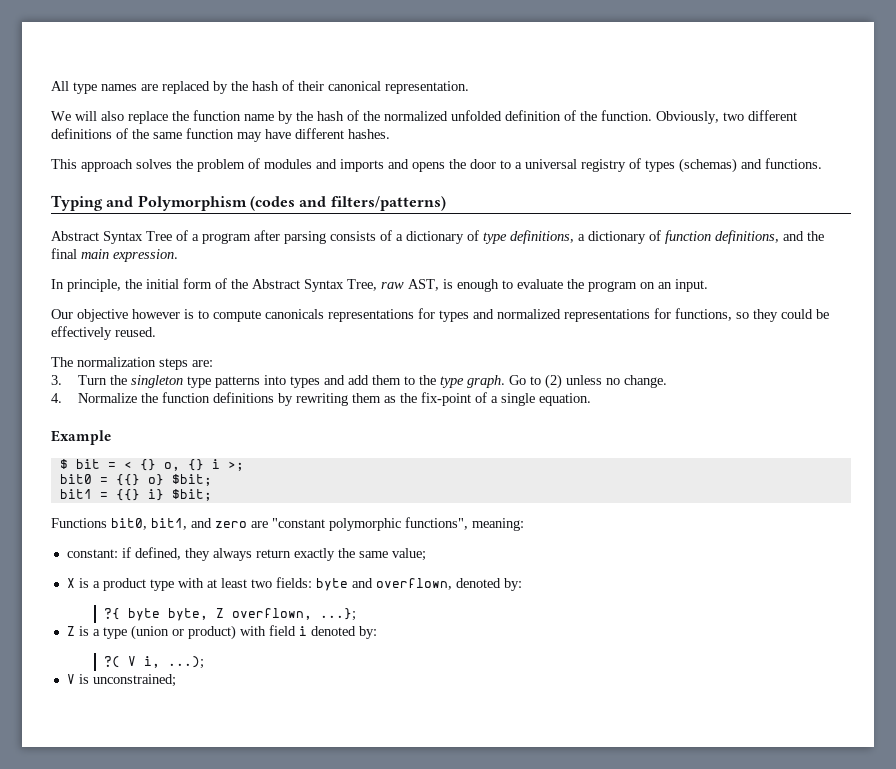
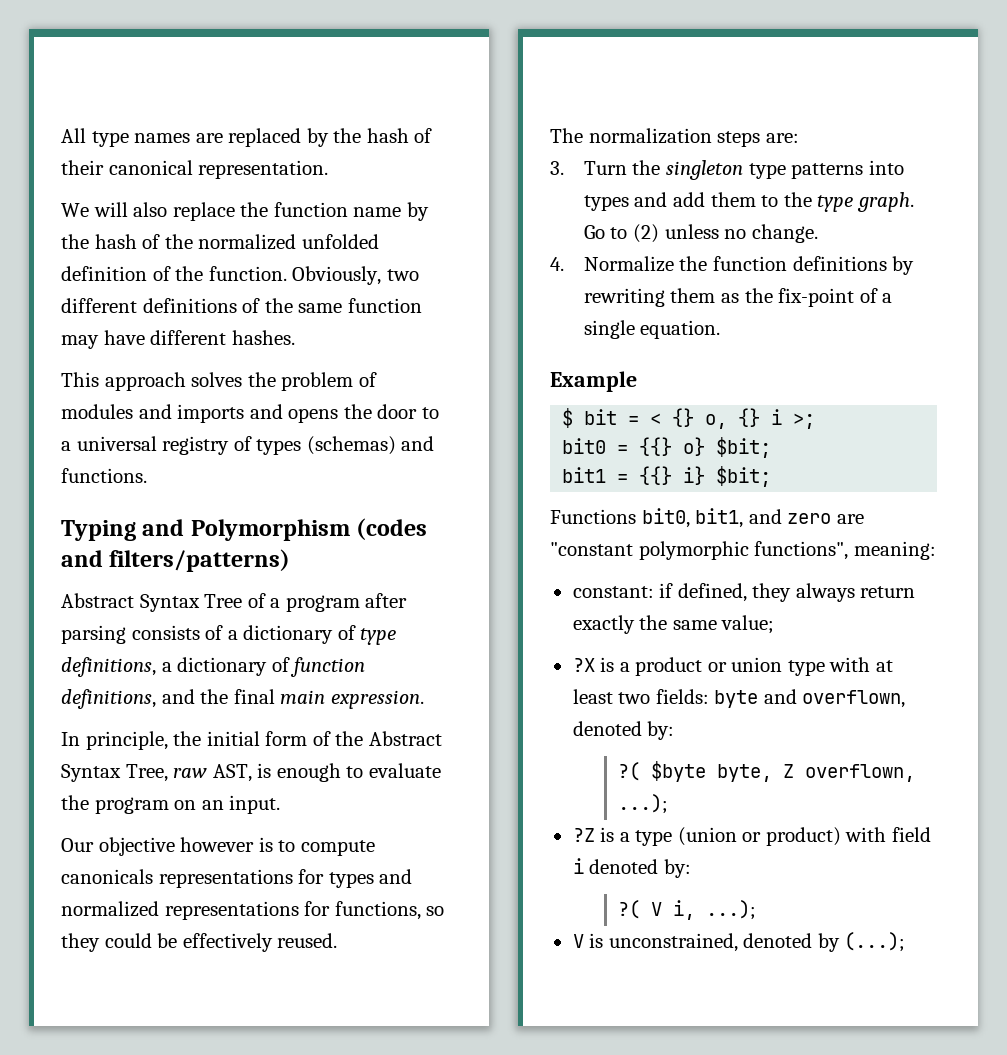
- X is a product type with at least two fields: byte and overflown, denoted by:
+ ?X is a product or union type with at least two fields: byte and overflown, denoted by:
- ?{ byte byte, Z overflown, ...};
- Z is a type (union or product) with field i denoted by:
+ ?( $byte byte, Z overflown, ...);
+ ?Z is a type (union or product) with field i denoted by:
- V is unconstrained;
+ V is unconstrained, denoted by (...);

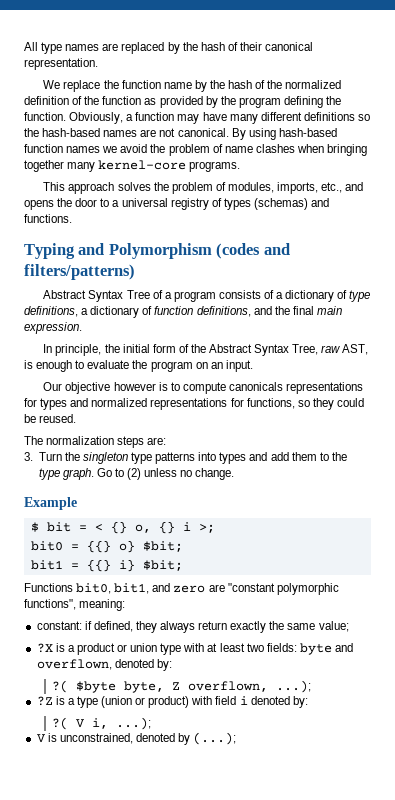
- We will also replace the function name by the hash of the normalized unfolded definition of the function. Obviously, two different definitions of the same function may have different hashes.
+ We replace the function name by the hash of the normalized definition of the function as provided by the program defining the function. Obviously, a function may have many different definitions so the hash-based names are not canonical. By using hash-based function names we avoid the problem of name clashes when bringing together many kernel-core programs.
- This approach solves the problem of modules and imports and opens the door to a universal registry of types (schemas) and functions.
+ This approach solves the problem of modules, imports, etc., and opens the door to a universal registry of types (schemas) and functions.
- Abstract Syntax Tree of a program after parsing consists of a dictionary of type definitions, a dictionary of function definitions, and the final main expression.
+ Abstract Syntax Tree of a program consists of a dictionary of type definitions, a dictionary of function definitions, and the final main expression.
- Our objective however is to compute canonicals representations for types and normalized representations for functions, so they could be effectively reused.
+ Our objective however is to compute canonicals representations for types and normalized representations for functions, so they could be reused.
- 4. Normalize the function definitions by rewriting them as the fix-point of a single equation.

